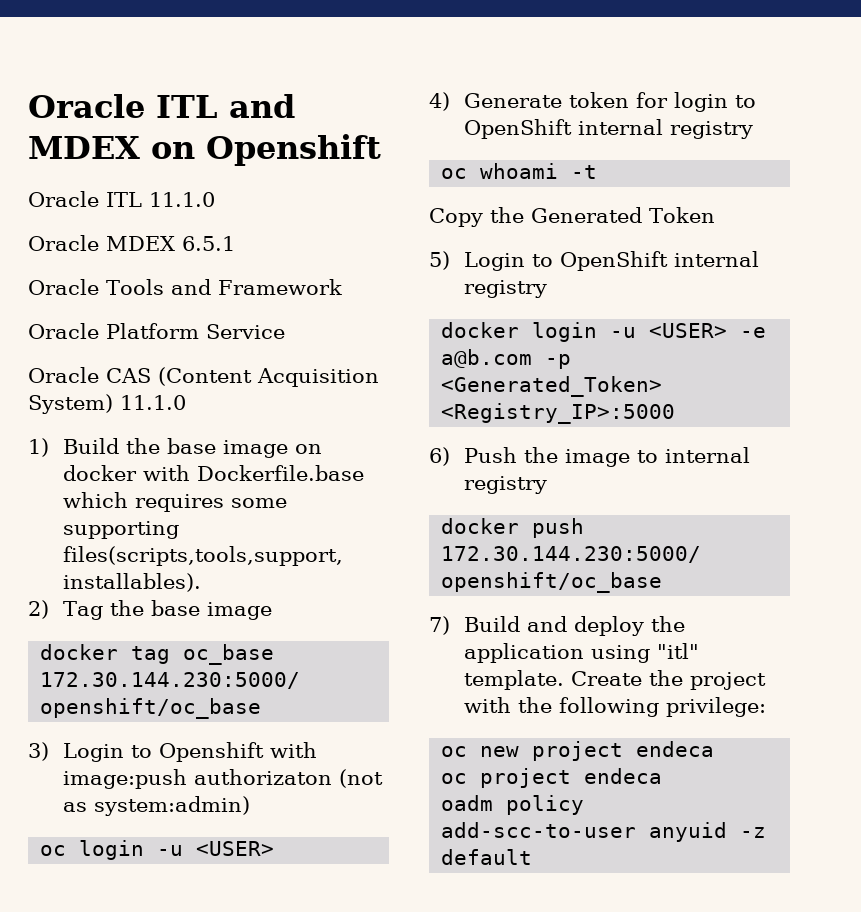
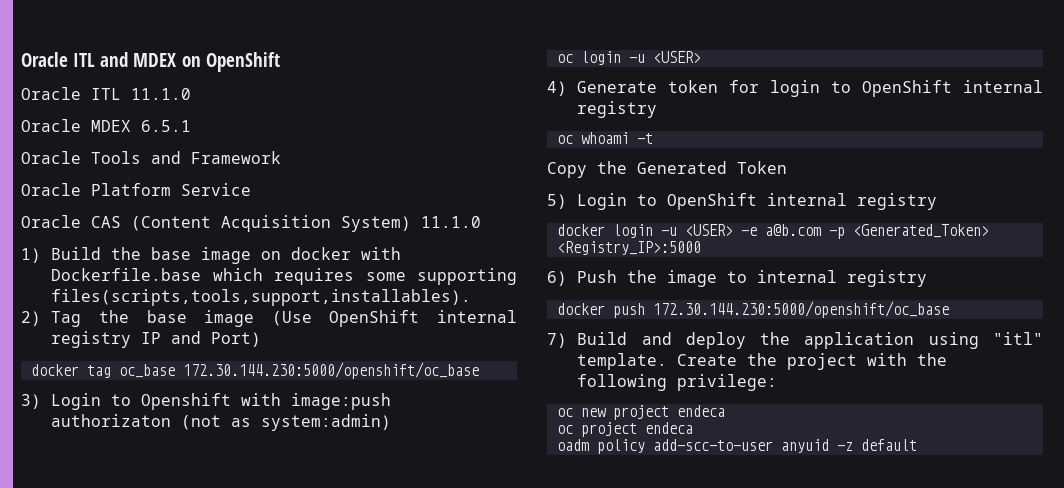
- Oracle ITL and MDEX on Openshift
+ Oracle ITL and MDEX on OpenShift
- 2) Tag the base image
+ 2) Tag the base image (Use OpenShift internal registry IP and Port)

